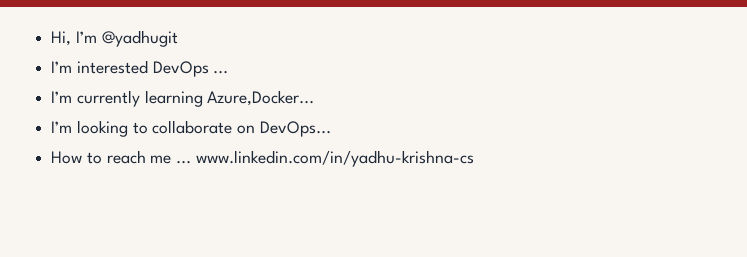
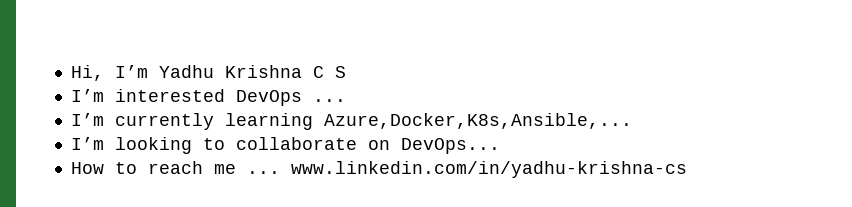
- Hi, I’m @yadhugit
+ Hi, I’m Yadhu Krishna C S
- I’m currently learning Azure,Docker...
+ I’m currently learning Azure,Docker,K8s,Ansible,...

